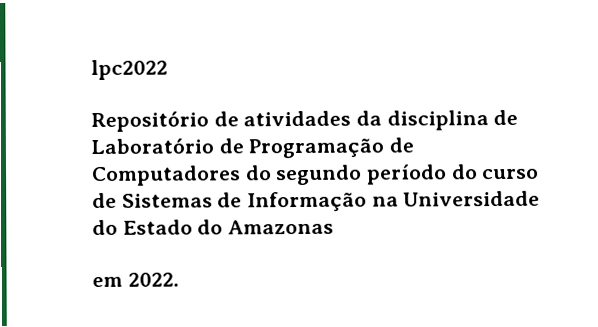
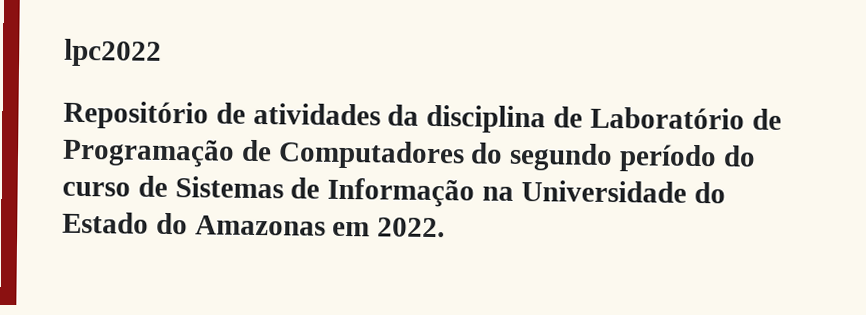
- Repositório de atividades da disciplina de Laboratório de Programação de Computadores do segundo período do curso de Sistemas de Informação na Universidade do Estado do Amazonas
- em 2022.
+ Repositório de atividades da disciplina de Laboratório de Programação de Computadores do segundo período do curso de Sistemas de Informação na Universidade do Estado do Amazonas em 2022.

